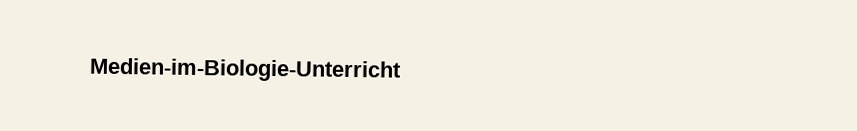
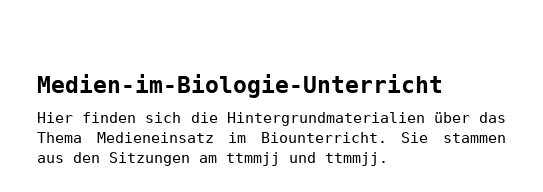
+ Hier finden sich die Hintergrundmaterialien über das Thema Medieneinsatz im Biounterricht. Sie stammen aus den Sitzungen am ttmmjj und ttmmjj.

